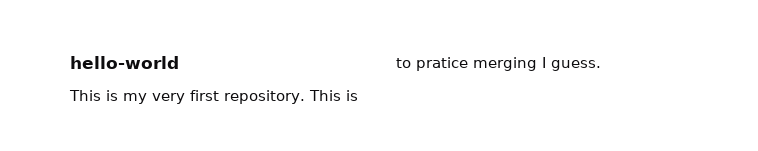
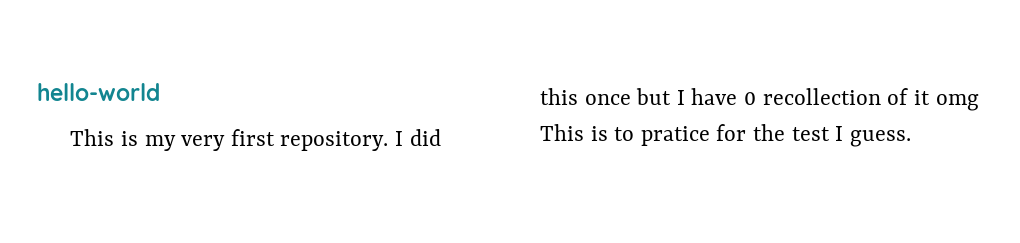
- This is to pratice merging I guess.
+ I did this once but I have 0 recollection of it omg This is to pratice for the test I guess.

